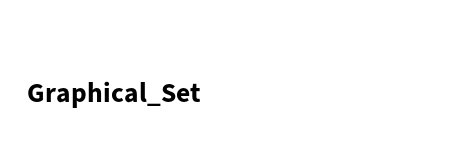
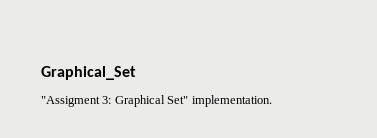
+ "Assigment 3: Graphical Set" implementation.

